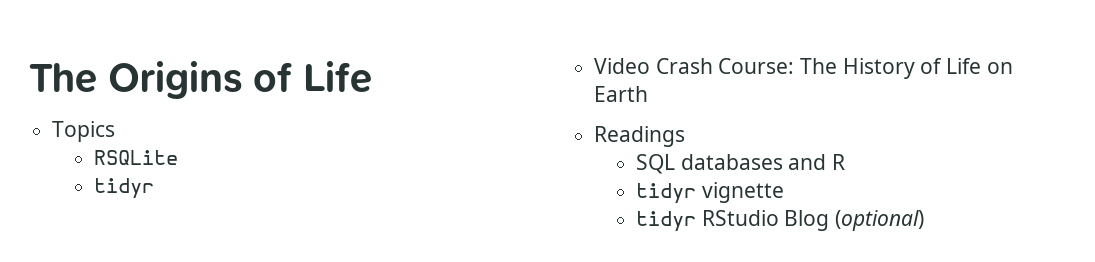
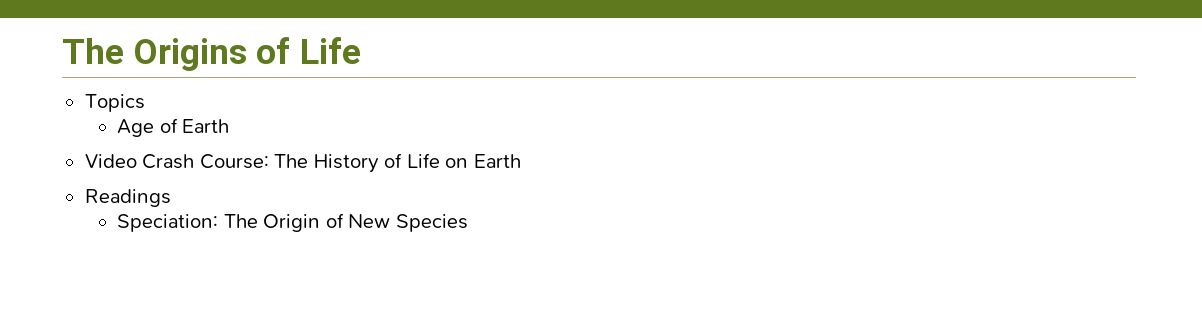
- RSQLite
- tidyr
+ Age of Earth
- SQL databases and R
- tidyr vignette
- tidyr RStudio Blog (optional)
+ Speciation: The Origin of New Species

